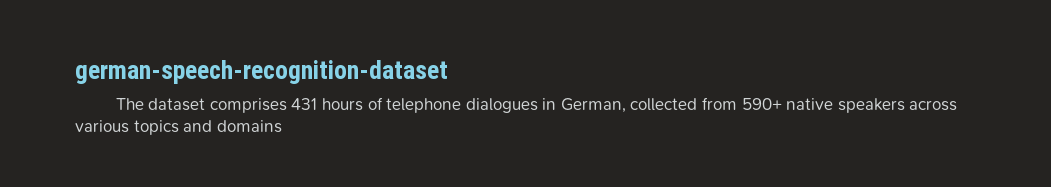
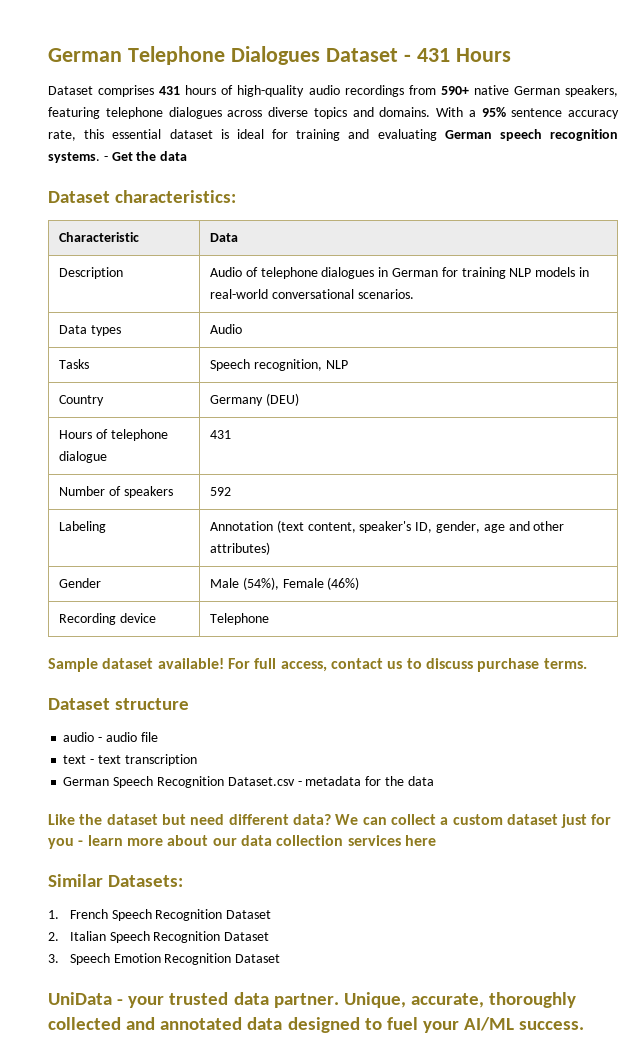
- german-speech-recognition-dataset
- The dataset comprises 431 hours of telephone dialogues in German, collected from 590+ native speakers across various topics and domains
+ German Telephone Dialogues Dataset - 431 Hours
+ Dataset comprises 431 hours of high-quality audio recordings from 590+ native German speakers, featuring telephone dialogues across diverse topics and domains. With a 95% sentence accuracy rate, this essential dataset is ideal for training and evaluating German speech recognition systems. - Get the data
+ Dataset characteristics:
+ Characteristic | Data
+ Description | Audio of telephone dialogues in German for training NLP models in real-world conversational scenarios.
+ Data types | Audio
+ Tasks | Speech recognition, NLP
+ Country | Germany (DEU)
+ Hours of telephone dialogue | 431
+ Number of speakers | 592
+ Labeling | Annotation (text content, speaker's ID, gender, age and other attributes)
+ Gender | Male (54%), Female (46%)
+ Recording device | Telephone
+ Sample dataset available! For full access, contact us to discuss purchase terms.
+ Dataset structure
+ audio - audio file
+ text - text transcription
+ German Speech Recognition Dataset.csv - metadata for the data
+ Like the dataset but need different data? We can collect a custom dataset just for you - learn more about our data collection services here
+ Similar Datasets:
+ 1. French Speech Recognition Dataset
+ 2. Italian Speech Recognition Dataset
+ 3. Speech Emotion Recognition Dataset
+ UniData - your trusted data partner. Unique, accurate, thoroughly collected and annotated data designed to fuel your AI/ML success.

